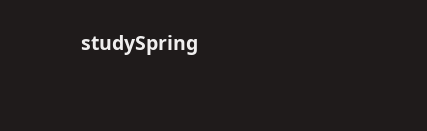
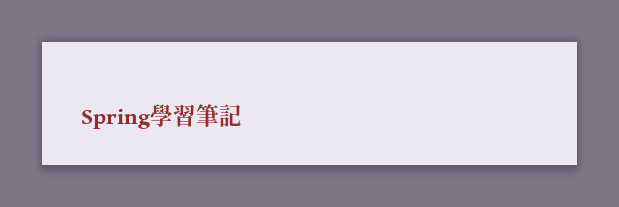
- studySpring
+ Spring學習筆記

